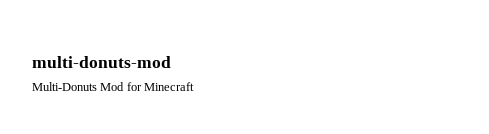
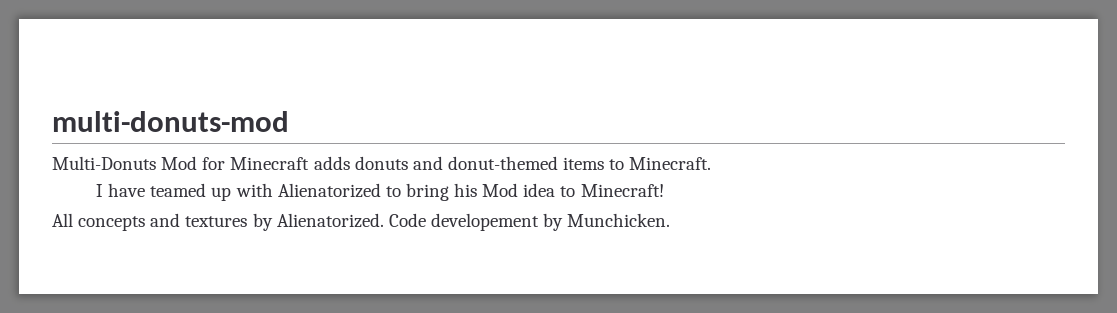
- Multi-Donuts Mod for Minecraft
+ Multi-Donuts Mod for Minecraft adds donuts and donut-themed items to Minecraft.
+ I have teamed up with Alienatorized to bring his Mod idea to Minecraft!
+ All concepts and textures by Alienatorized. Code developement by Munchicken.

